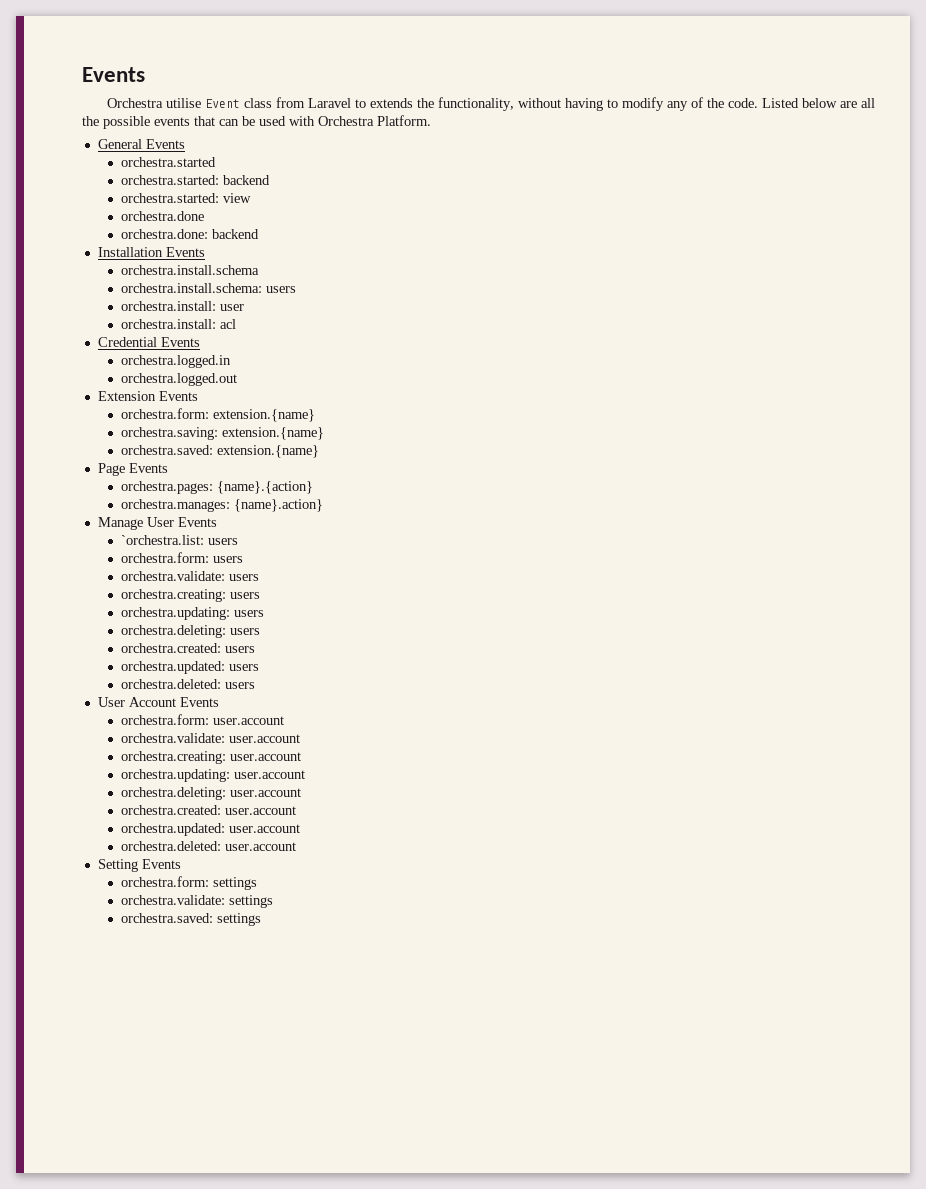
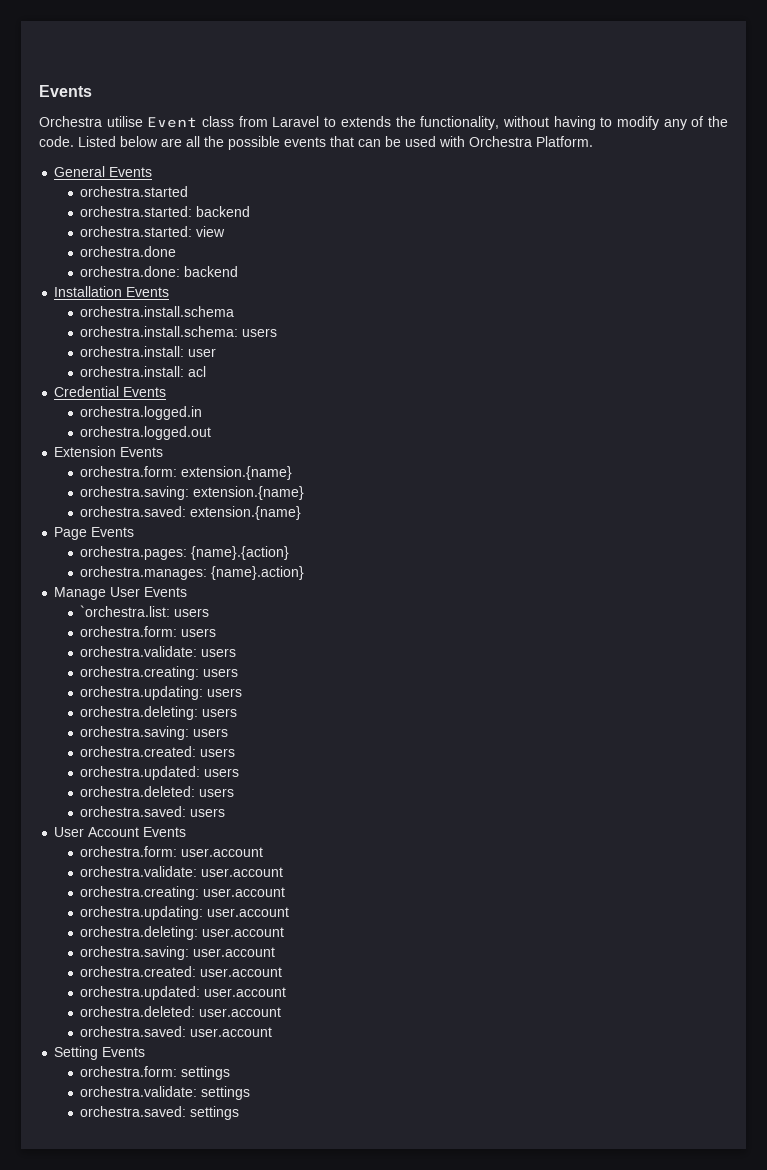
+ orchestra.saving: users
+ orchestra.saved: users
+ orchestra.saving: user.account
+ orchestra.saved: user.account

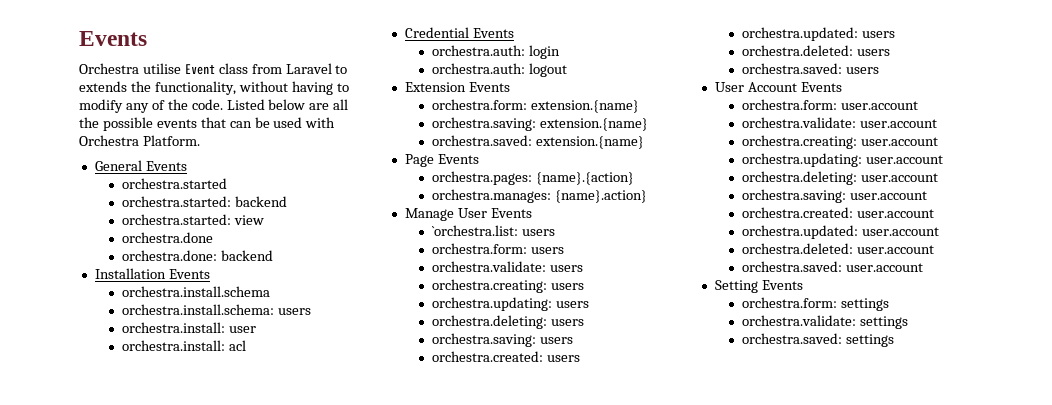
- orchestra.logged.in
- orchestra.logged.out
+ orchestra.auth: login
+ orchestra.auth: logout

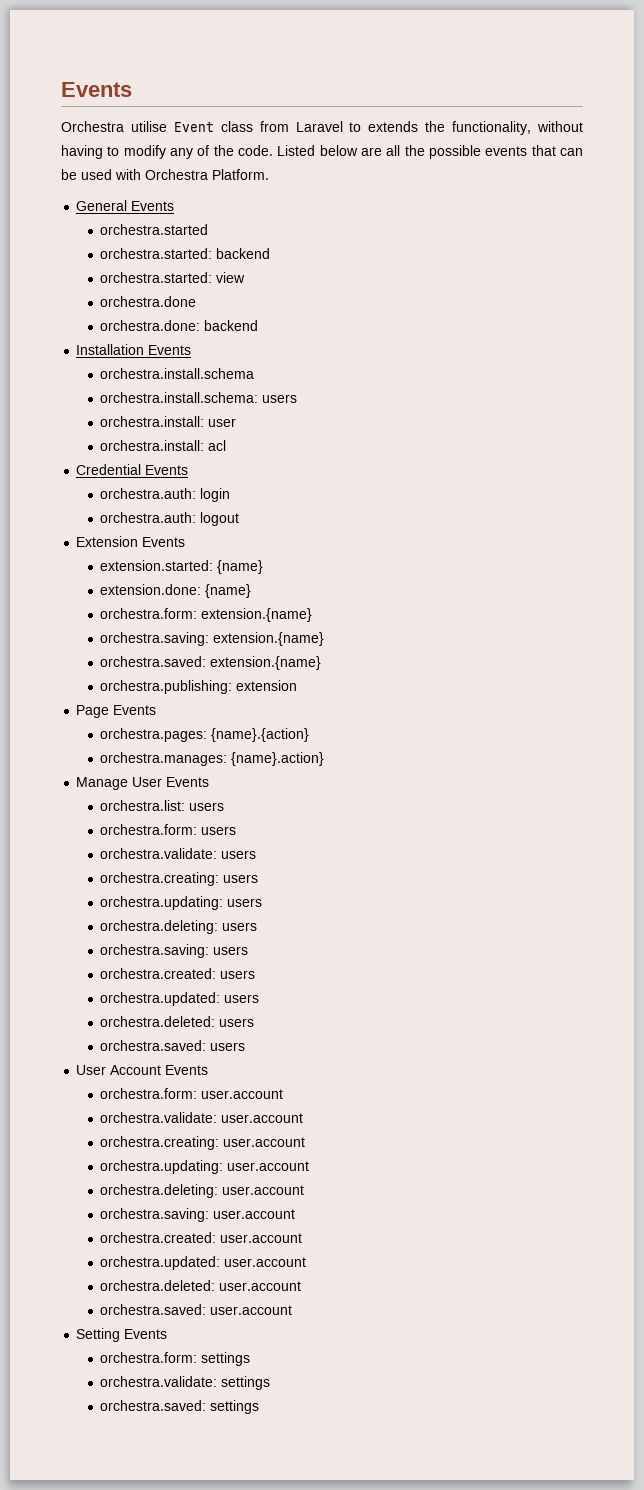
+ extension.started: {name}
+ extension.done: {name}
+ orchestra.publishing: extension
- `orchestra.list: users
+ orchestra.list: users

